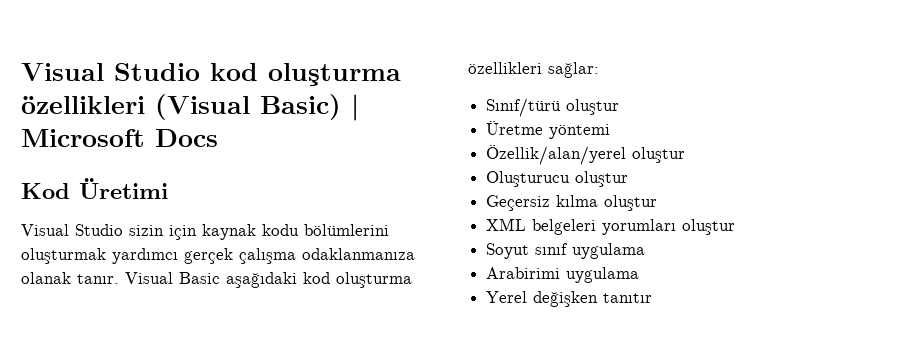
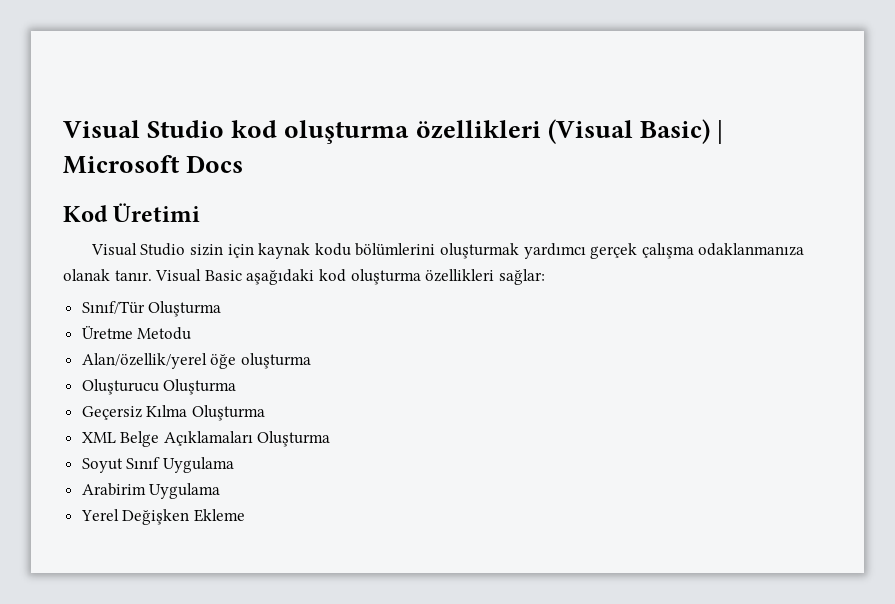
- Sınıf/türü oluştur
+ Sınıf/Tür Oluşturma
- Üretme yöntemi
- Özellik/alan/yerel oluştur
+ Üretme Metodu
+ Alan/özellik/yerel öğe oluşturma
- Oluşturucu oluştur
+ Oluşturucu Oluşturma
- Geçersiz kılma oluştur
+ Geçersiz Kılma Oluşturma
- XML belgeleri yorumları oluştur
- Soyut sınıf uygulama
- Arabirimi uygulama
+ XML Belge Açıklamaları Oluşturma
+ Soyut Sınıf Uygulama
+ Arabirim Uygulama
- Yerel değişken tanıtır
+ Yerel Değişken Ekleme

